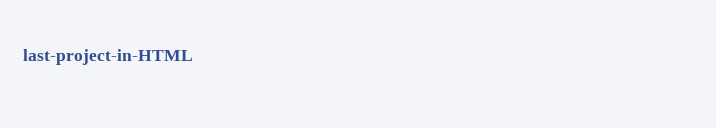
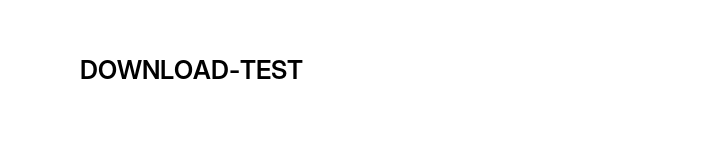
- last-project-in-HTML
+ DOWNLOAD-TEST

